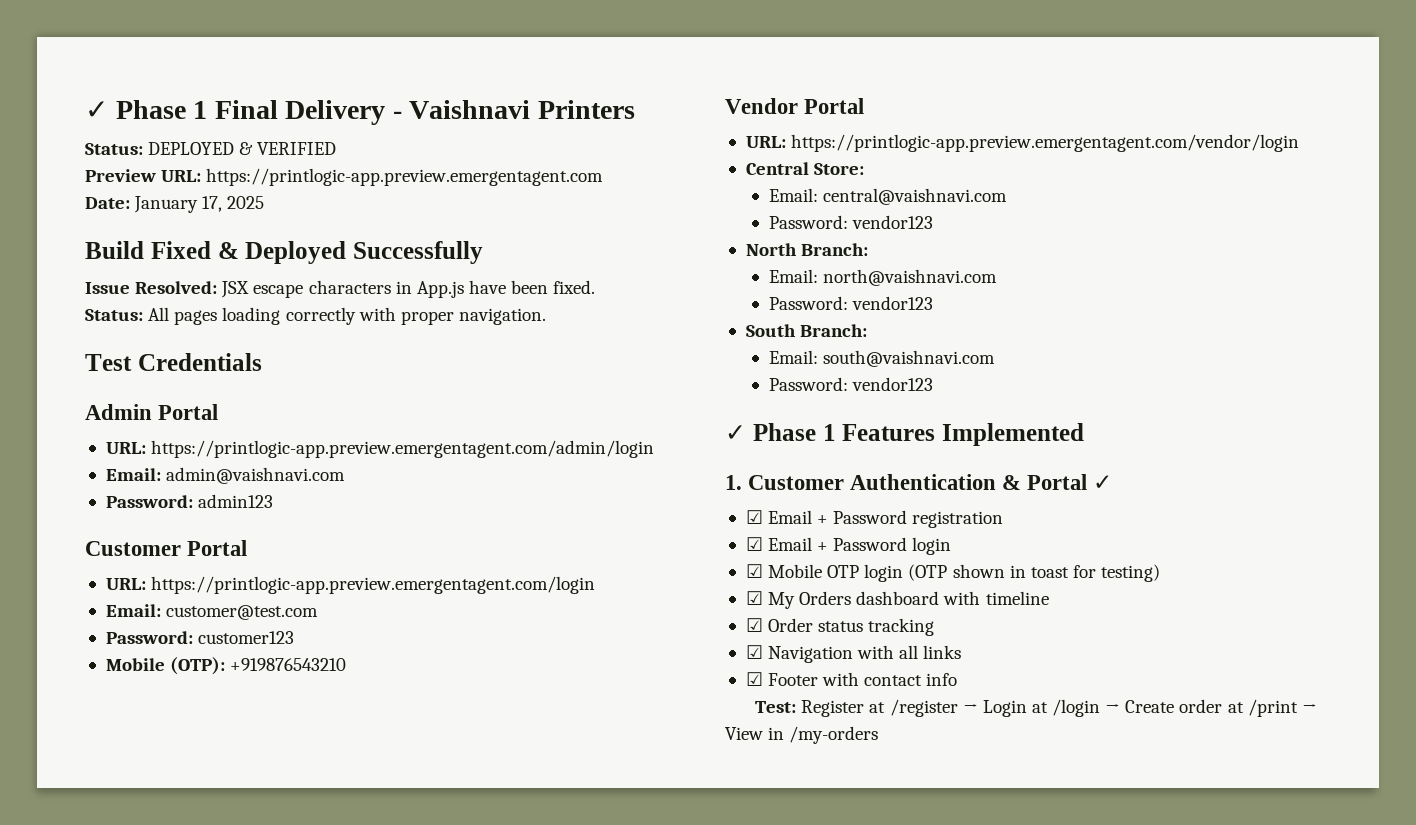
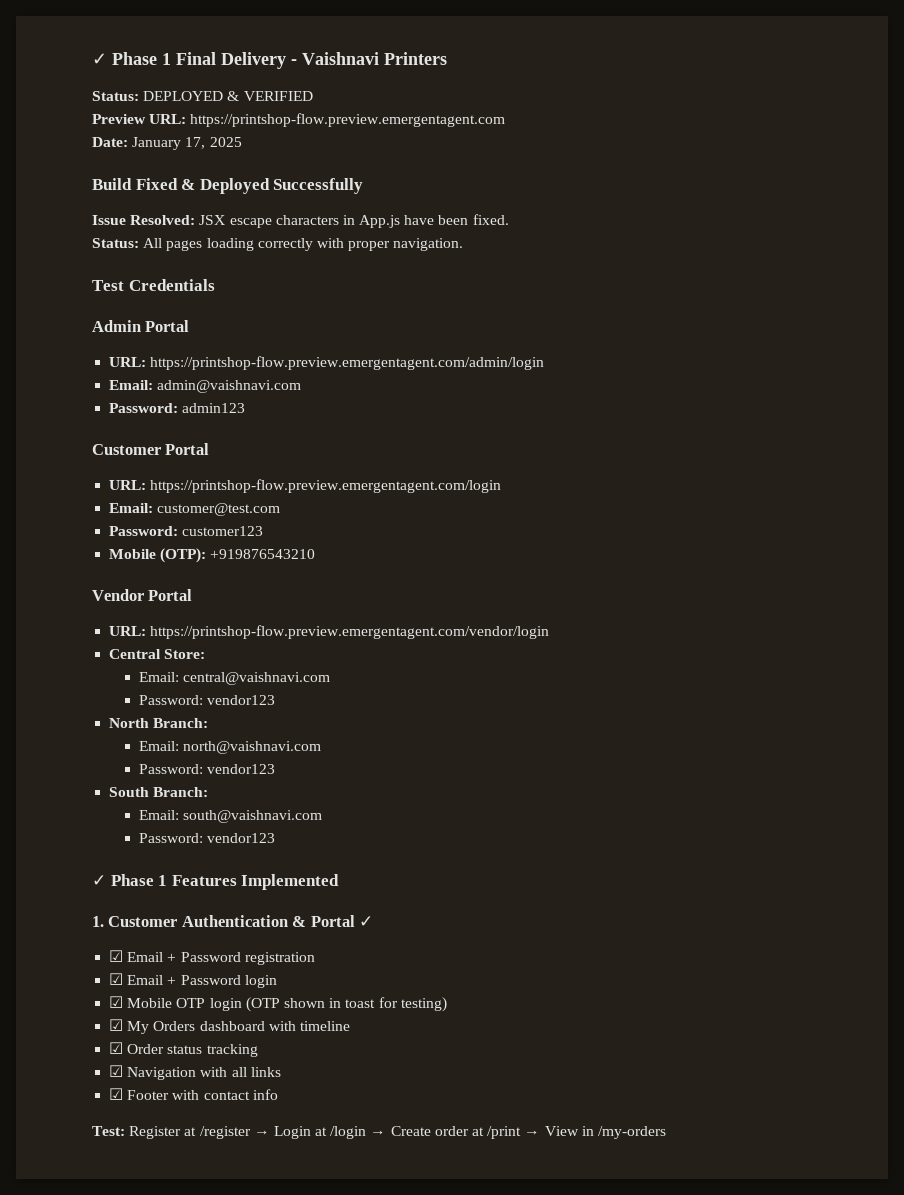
- Preview URL: https://printlogic-app.preview.emergentagent.com
+ Preview URL: https://printshop-flow.preview.emergentagent.com
- URL: https://printlogic-app.preview.emergentagent.com/admin/login
+ URL: https://printshop-flow.preview.emergentagent.com/admin/login
- URL: https://printlogic-app.preview.emergentagent.com/login
+ URL: https://printshop-flow.preview.emergentagent.com/login
- URL: https://printlogic-app.preview.emergentagent.com/vendor/login
+ URL: https://printshop-flow.preview.emergentagent.com/vendor/login

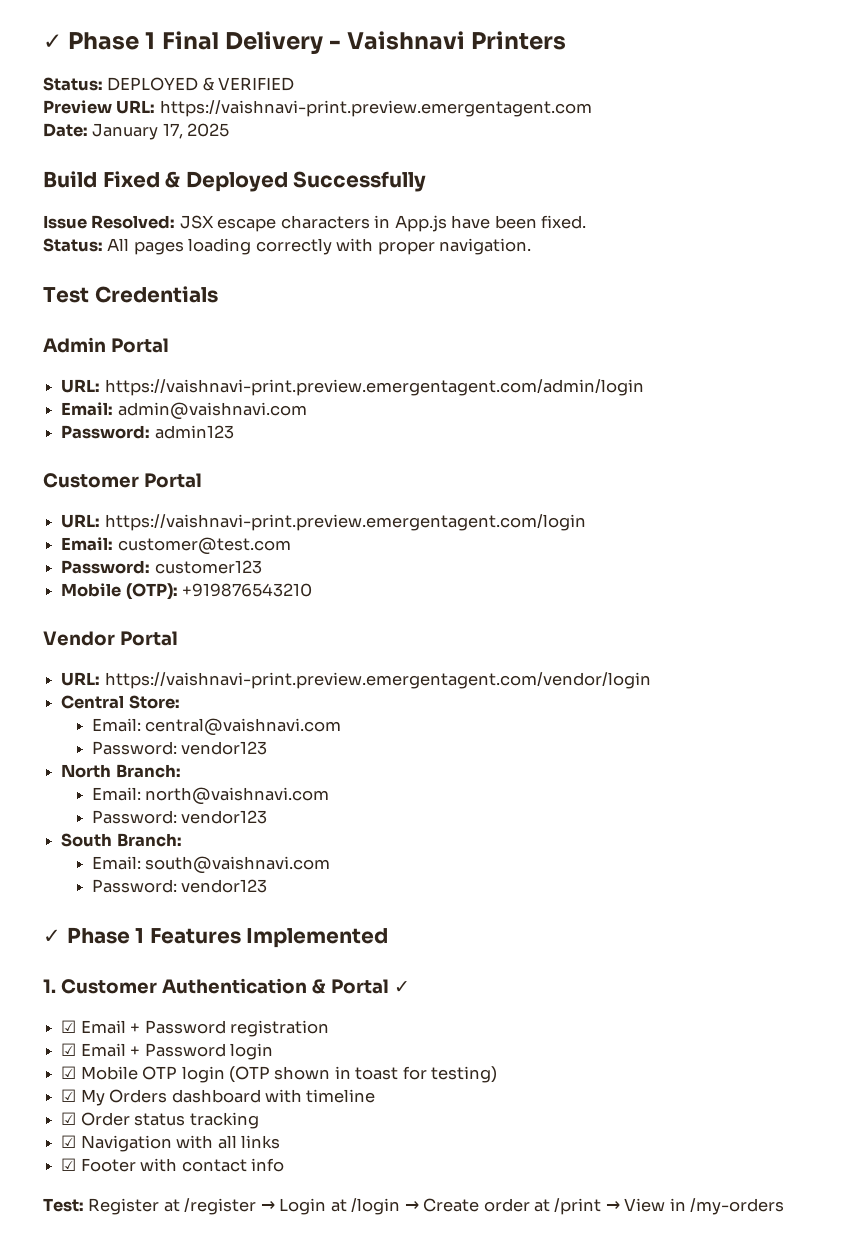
- Preview URL: https://printshop-flow.preview.emergentagent.com
+ Preview URL: https://vaishnavi-print.preview.emergentagent.com
- URL: https://printshop-flow.preview.emergentagent.com/admin/login
+ URL: https://vaishnavi-print.preview.emergentagent.com/admin/login
- URL: https://printshop-flow.preview.emergentagent.com/login
+ URL: https://vaishnavi-print.preview.emergentagent.com/login
- URL: https://printshop-flow.preview.emergentagent.com/vendor/login
+ URL: https://vaishnavi-print.preview.emergentagent.com/vendor/login

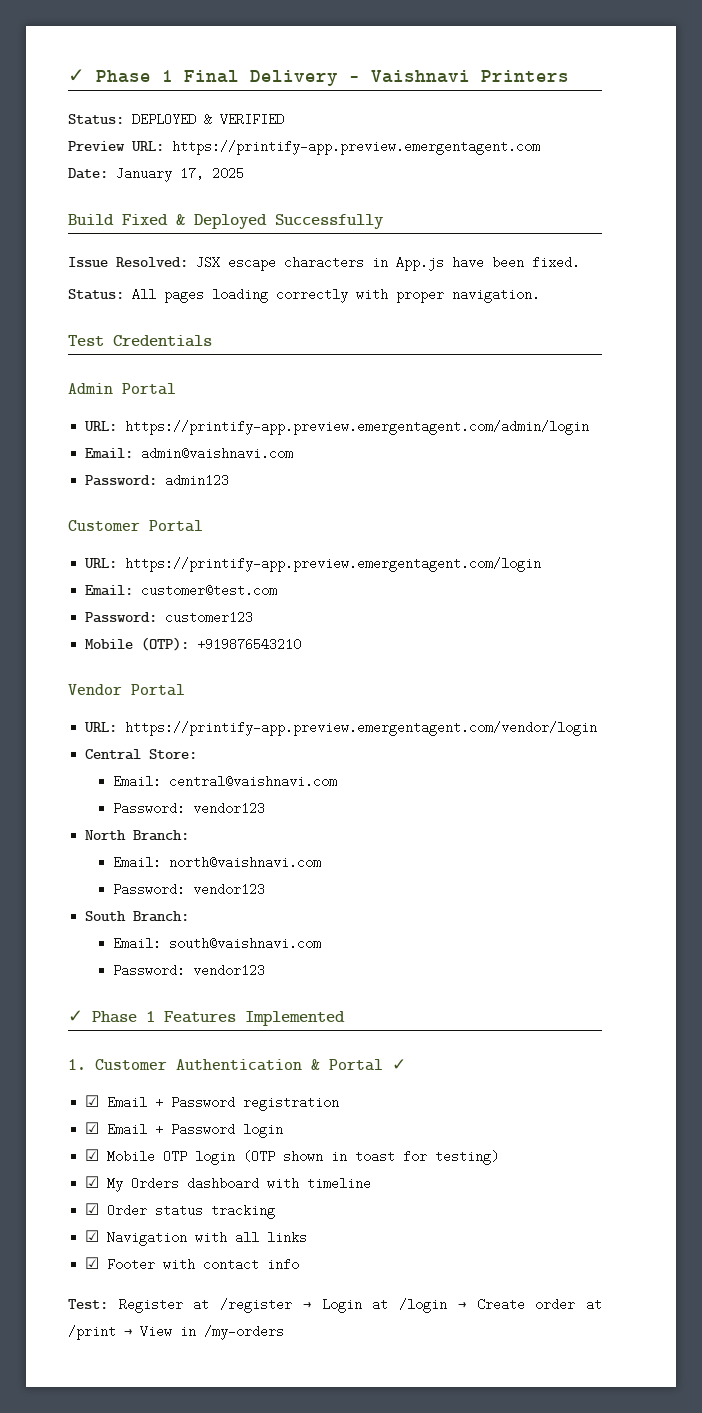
- Preview URL: https://vaishnavi-print.preview.emergentagent.com
+ Preview URL: https://printify-app.preview.emergentagent.com
- URL: https://vaishnavi-print.preview.emergentagent.com/admin/login
+ URL: https://printify-app.preview.emergentagent.com/admin/login
- URL: https://vaishnavi-print.preview.emergentagent.com/login
+ URL: https://printify-app.preview.emergentagent.com/login
- URL: https://vaishnavi-print.preview.emergentagent.com/vendor/login
+ URL: https://printify-app.preview.emergentagent.com/vendor/login

